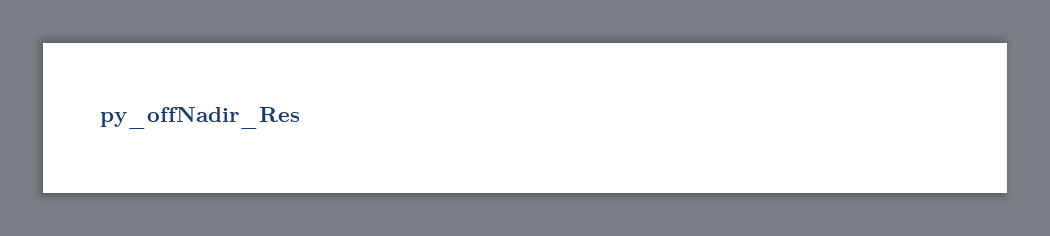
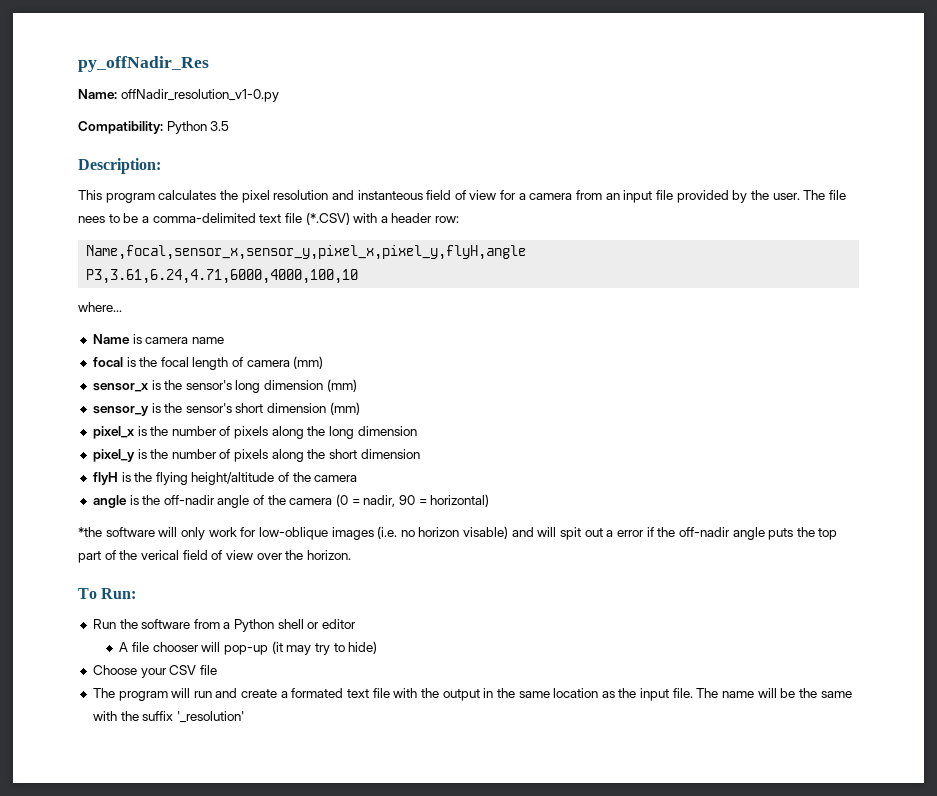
+ Name: offNadir_resolution_v1-0.py
+ Compatibility: Python 3.5
+ Description:
+ This program calculates the pixel resolution and instanteous field of view for a camera from an input file provided by the user. The file nees to be a comma-delimited text file (*.CSV) with a header row:
+ Name,focal,sensor_x,sensor_y,pixel_x,pixel_y,flyH,angle
+ P3,3.61,6.24,4.71,6000,4000,100,10
+ where...
+ Name is camera name
+ focal is the focal length of camera (mm)
+ sensor_x is the sensor's long dimension (mm)
+ sensor_y is the sensor's short dimension (mm)
+ pixel_x is the number of pixels along the long dimension
+ pixel_y is the number of pixels along the short dimension
+ flyH is the flying height/altitude of the camera
+ angle is the off-nadir angle of the camera (0 = nadir, 90 = horizontal)
+ *the software will only work for low-oblique images (i.e. no horizon visable) and will spit out a error if the off-nadir angle puts the top part of the verical field of view over the horizon.
+ To Run:
+ Run the software from a Python shell or editor
+ A file chooser will pop-up (it may try to hide)
+ Choose your CSV file
+ The program will run and create a formated text file with the output in the same location as the input file. The name will be the same with the suffix '_resolution'

